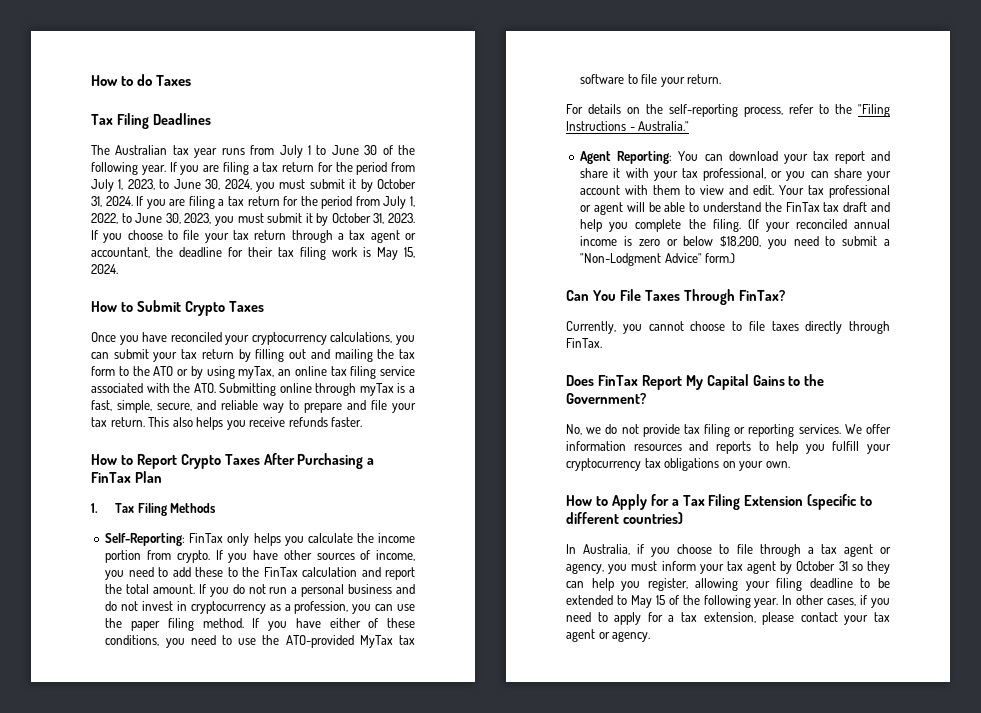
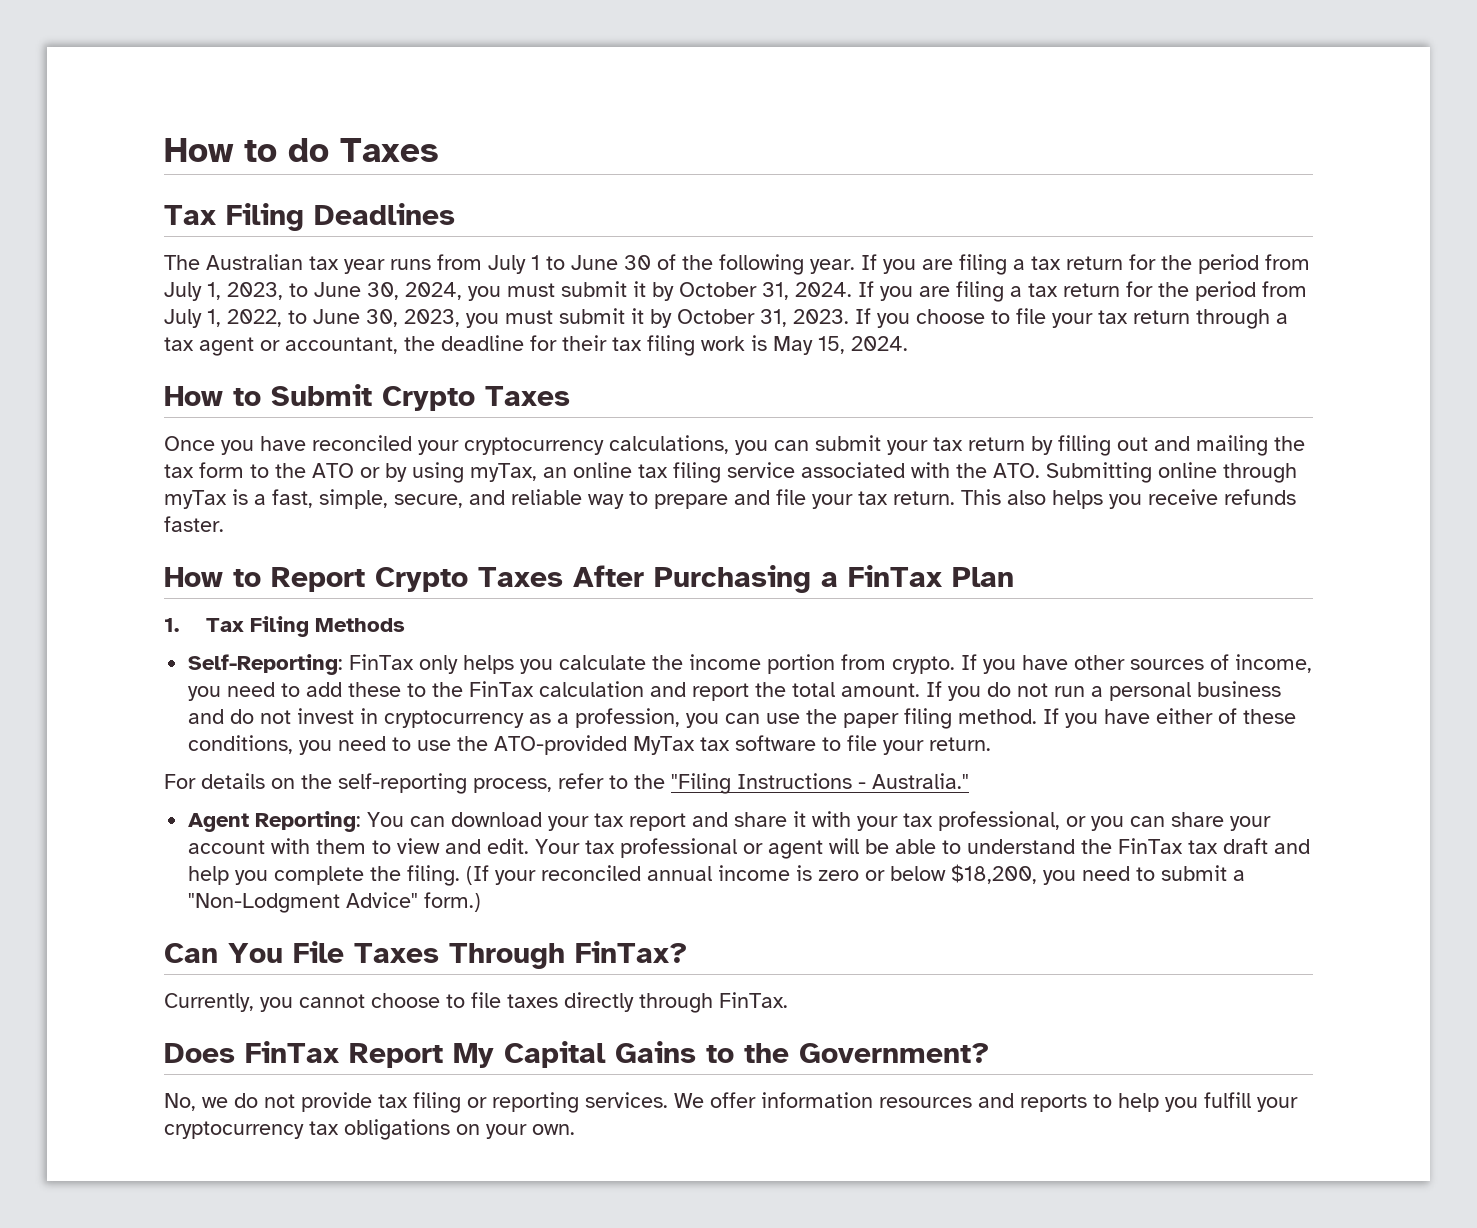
- How to Apply for a Tax Filing Extension (specific to different countries)
- In Australia, if you choose to file through a tax agent or agency, you must inform your tax agent by October 31 so they can help you register, allowing your filing deadline to be extended to May 15 of the following year. In other cases, if you need to apply for a tax extension, please contact your tax agent or agency.

